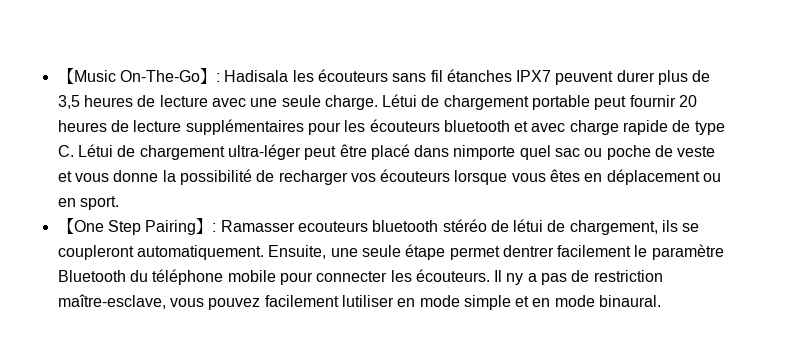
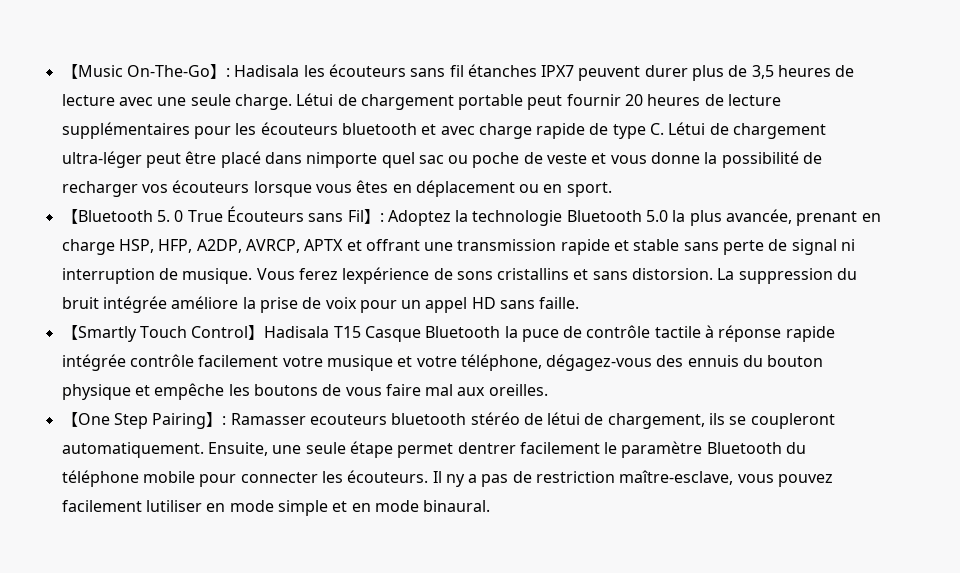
+ 【Bluetooth 5. 0 True Écouteurs sans Fil】: Adoptez la technologie Bluetooth 5.0 la plus avancée, prenant en charge HSP, HFP, A2DP, AVRCP, APTX et offrant une transmission rapide et stable sans perte de signal ni interruption de musique. Vous ferez lexpérience de sons cristallins et sans distorsion. La suppression du bruit intégrée améliore la prise de voix pour un appel HD sans faille.
+ 【Smartly Touch Control】Hadisala T15 Casque Bluetooth la puce de contrôle tactile à réponse rapide intégrée contrôle facilement votre musique et votre téléphone, dégagez-vous des ennuis du bouton physique et empêche les boutons de vous faire mal aux oreilles.

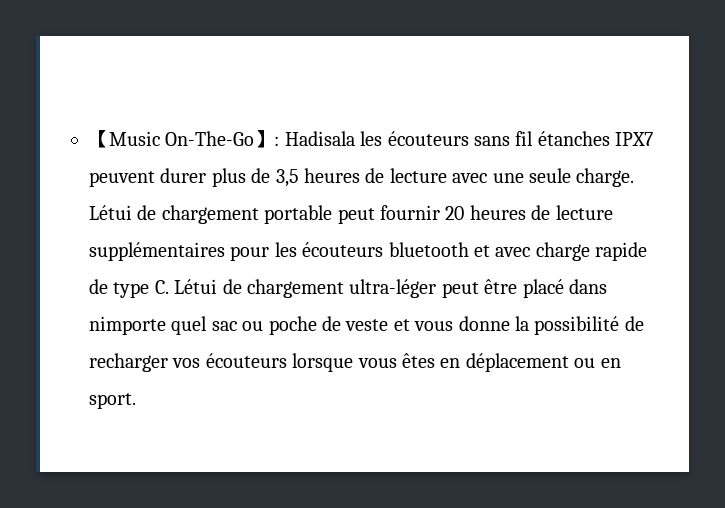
- 【Bluetooth 5. 0 True Écouteurs sans Fil】: Adoptez la technologie Bluetooth 5.0 la plus avancée, prenant en charge HSP, HFP, A2DP, AVRCP, APTX et offrant une transmission rapide et stable sans perte de signal ni interruption de musique. Vous ferez lexpérience de sons cristallins et sans distorsion. La suppression du bruit intégrée améliore la prise de voix pour un appel HD sans faille.
- 【Smartly Touch Control】Hadisala T15 Casque Bluetooth la puce de contrôle tactile à réponse rapide intégrée contrôle facilement votre musique et votre téléphone, dégagez-vous des ennuis du bouton physique et empêche les boutons de vous faire mal aux oreilles.
- 【One Step Pairing】: Ramasser ecouteurs bluetooth stéréo de létui de chargement, ils se coupleront automatiquement. Ensuite, une seule étape permet dentrer facilement le paramètre Bluetooth du téléphone mobile pour connecter les écouteurs. Il ny a pas de restriction maître-esclave, vous pouvez facilement lutiliser en mode simple et en mode binaural.

